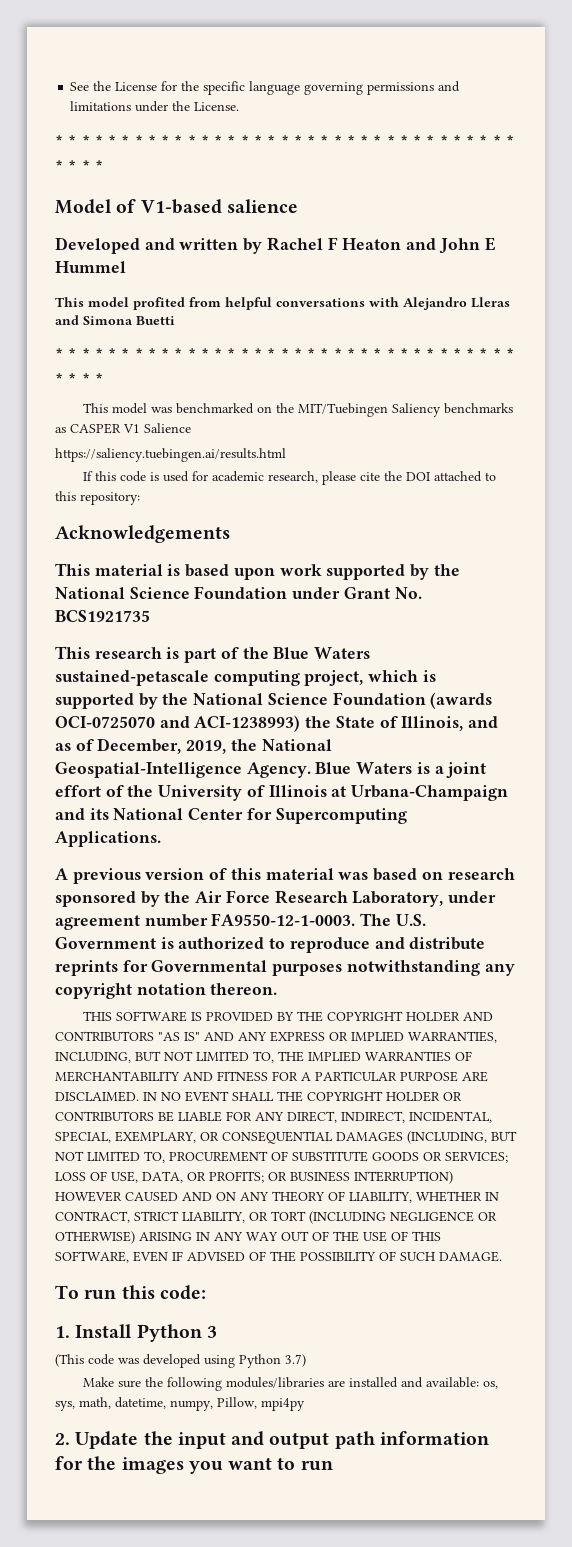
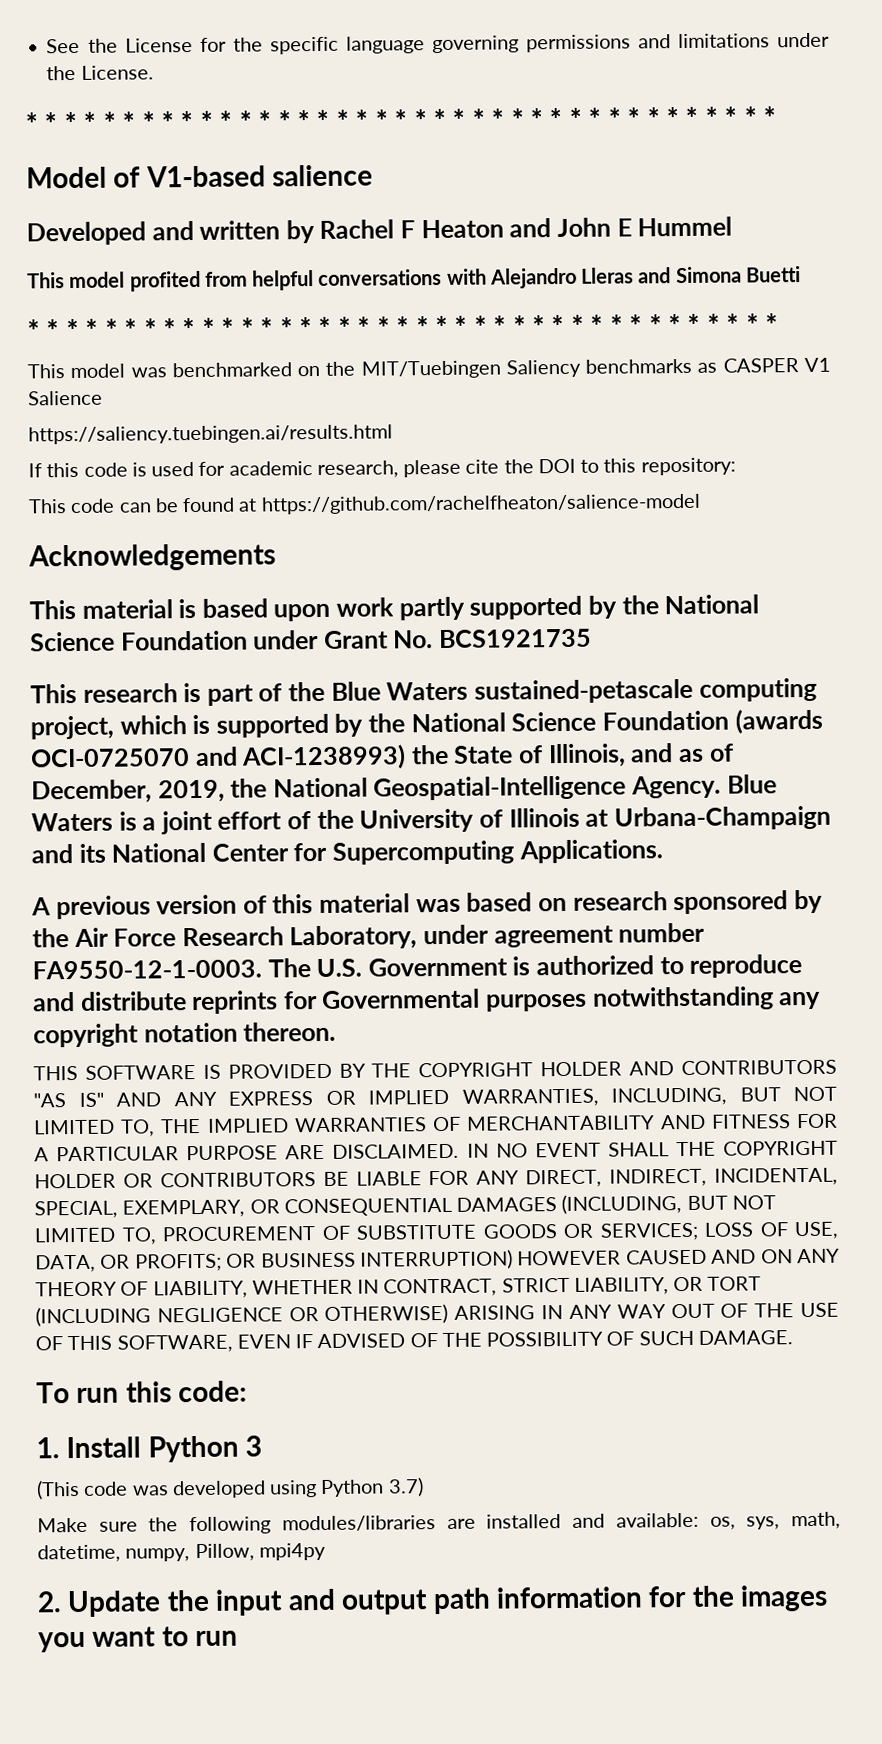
- If this code is used for academic research, please cite the DOI attached to this repository:
+ If this code is used for academic research, please cite the DOI to this repository:
+ This code can be found at https://github.com/rachelfheaton/salience-model
- This material is based upon work supported by the National Science Foundation under Grant No. BCS1921735
+ This material is based upon work partly supported by the National Science Foundation under Grant No. BCS1921735

